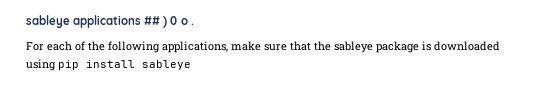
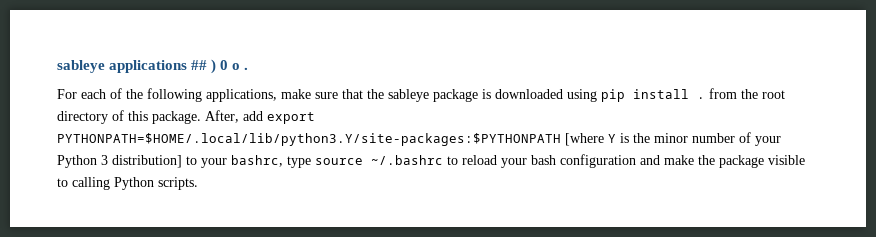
- For each of the following applications, make sure that the sableye package is downloaded using pip install sableye
+ For each of the following applications, make sure that the sableye package is downloaded using pip install . from the root directory of this package. After, add export PYTHONPATH=$HOME/.local/lib/python3.Y/site-packages:$PYTHONPATH [where Y is the minor number of your Python 3 distribution] to your bashrc, type source ~/.bashrc to reload your bash configuration and make the package visible to calling Python scripts.

